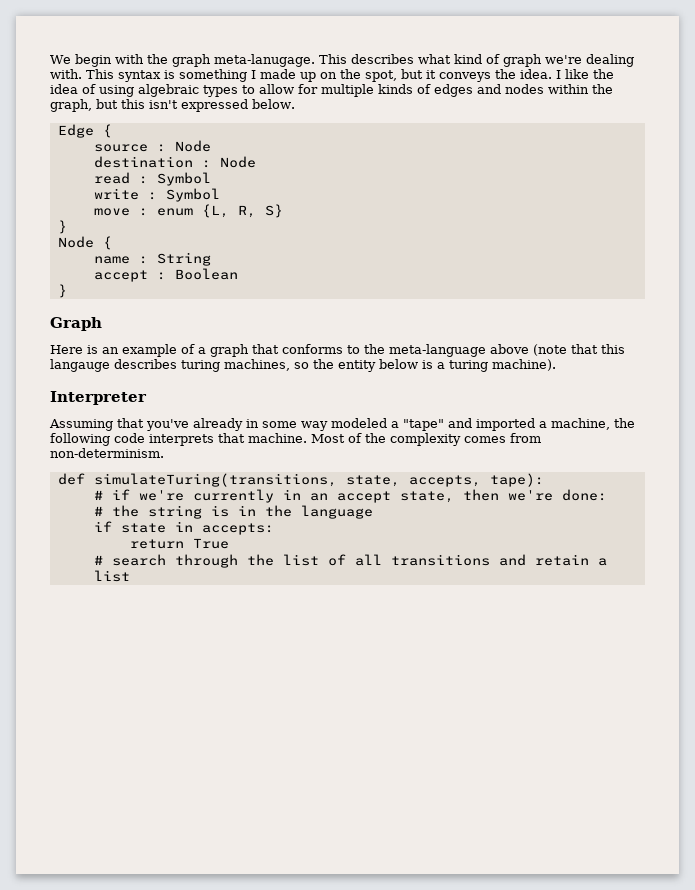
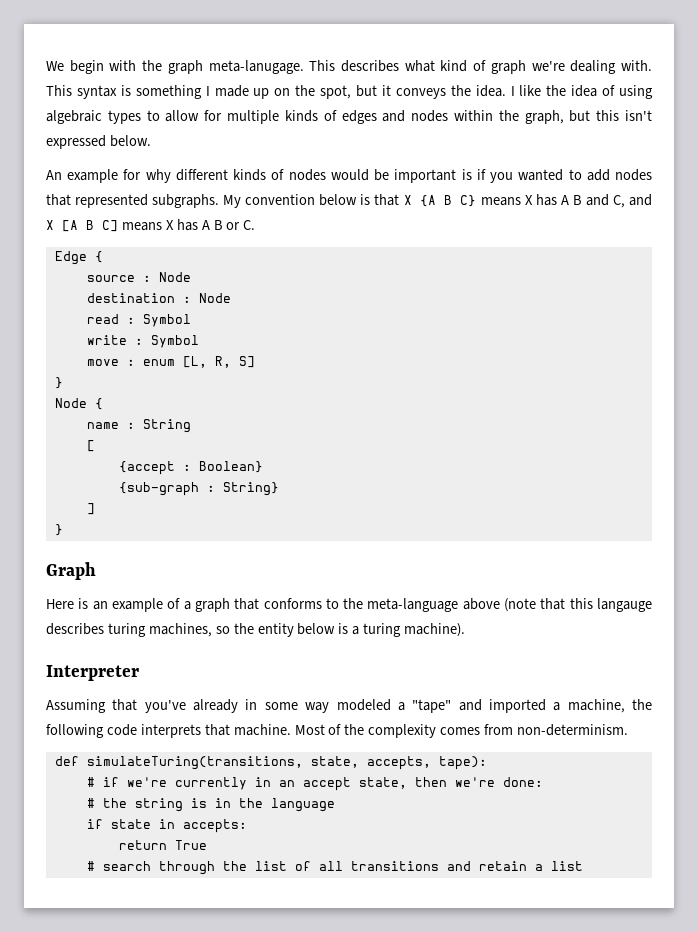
+ An example for why different kinds of nodes would be important is if you wanted to add nodes that represented subgraphs. My convention below is that X {A B C} means X has A B and C, and X [A B C] means X has A B or C.
- move : enum {L, R, S}
+ move : enum [L, R, S]
- accept : Boolean
+ [
+ {accept : Boolean}
+ {sub-graph : String}
+ ]

